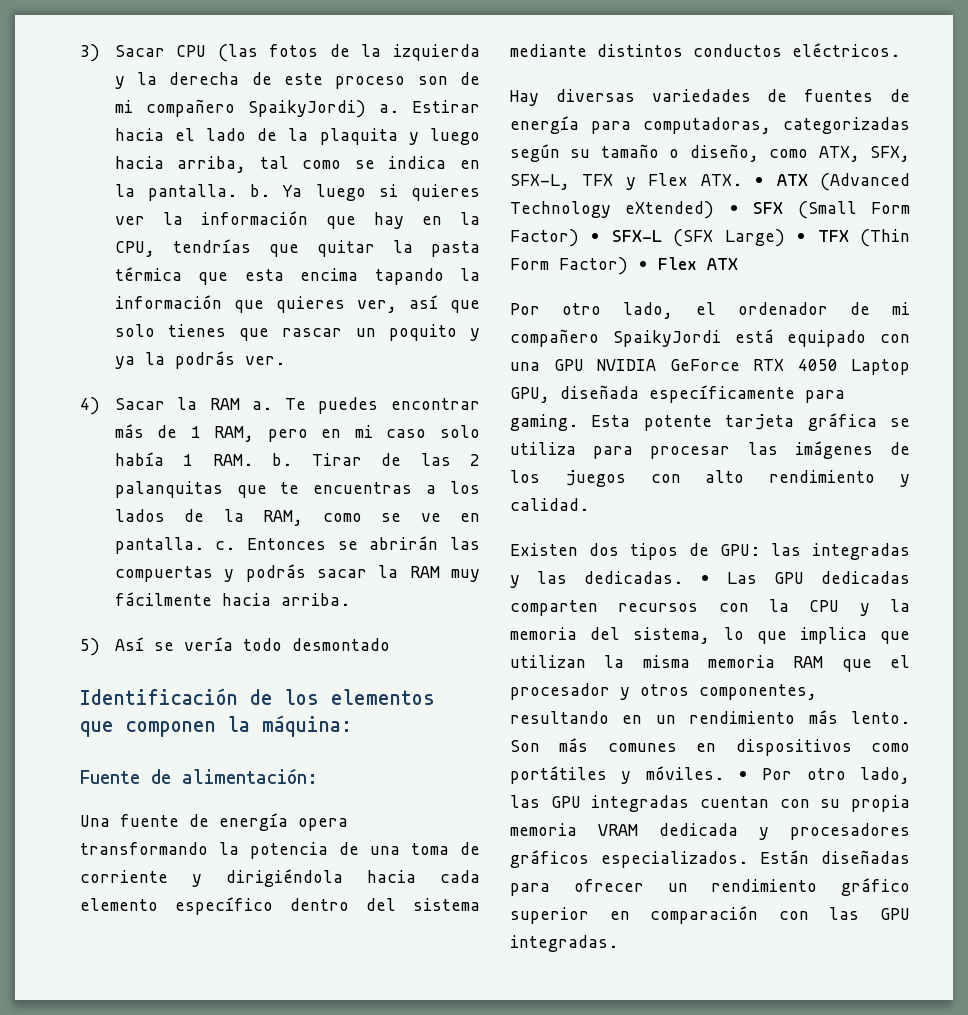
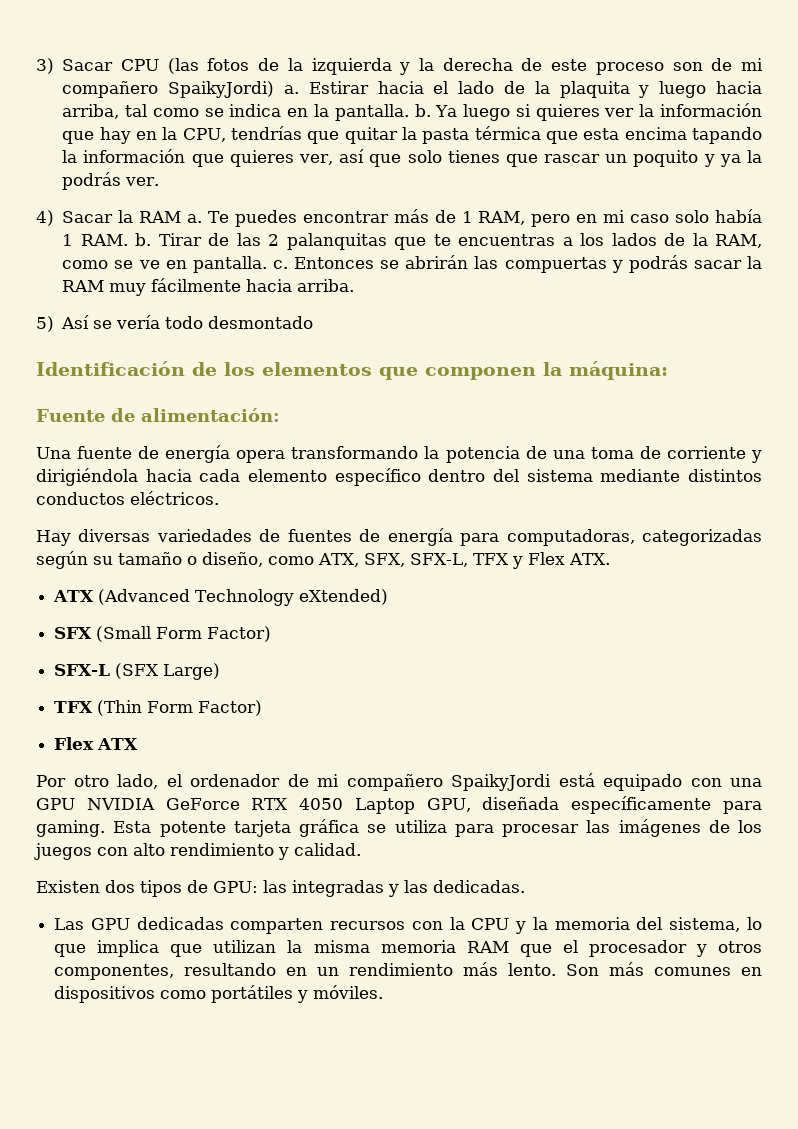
- Hay diversas variedades de fuentes de energía para computadoras, categorizadas según su tamaño o diseño, como ATX, SFX, SFX-L, TFX y Flex ATX. • ATX (Advanced Technology eXtended) • SFX (Small Form Factor) • SFX-L (SFX Large) • TFX (Thin Form Factor) • Flex ATX
+ Hay diversas variedades de fuentes de energía para computadoras, categorizadas según su tamaño o diseño, como ATX, SFX, SFX-L, TFX y Flex ATX.
+ ATX (Advanced Technology eXtended)
+ SFX (Small Form Factor)
+ SFX-L (SFX Large)
+ TFX (Thin Form Factor)
+ Flex ATX
- Existen dos tipos de GPU: las integradas y las dedicadas. • Las GPU dedicadas comparten recursos con la CPU y la memoria del sistema, lo que implica que utilizan la misma memoria RAM que el procesador y otros componentes, resultando en un rendimiento más lento.
+ Existen dos tipos de GPU: las integradas y las dedicadas.
+ Las GPU dedicadas comparten recursos con la CPU y la memoria del sistema, lo que implica que utilizan la misma memoria RAM que el procesador y otros componentes, resultando en un rendimiento más lento.
- • Por otro lado, las GPU integradas cuentan con su propia memoria VRAM dedicada y procesadores gráficos especializados. Están diseñadas para ofrecer un rendimiento gráfico superior en comparación con las GPU integradas.

